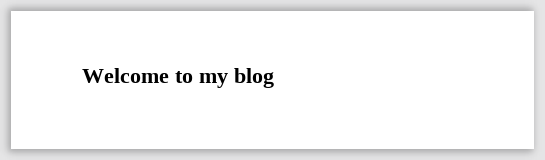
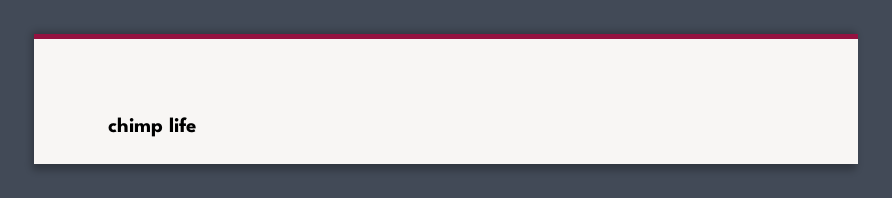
- Welcome to my blog
+ chimp life

